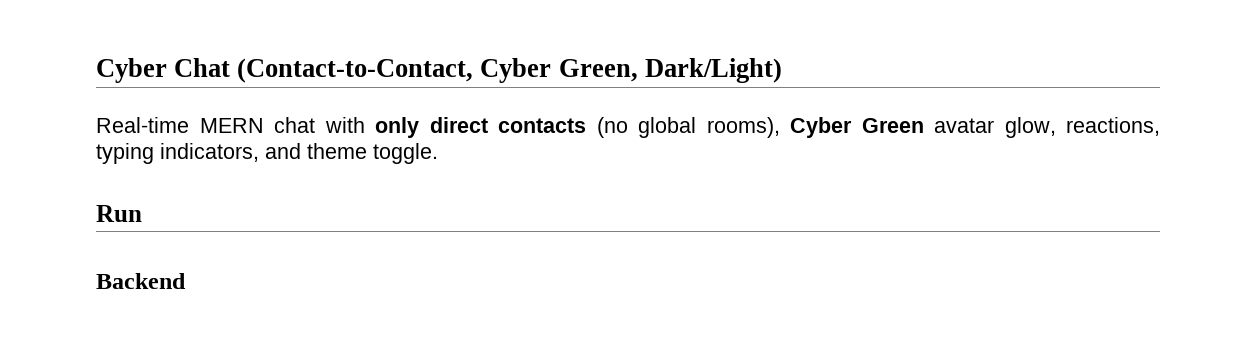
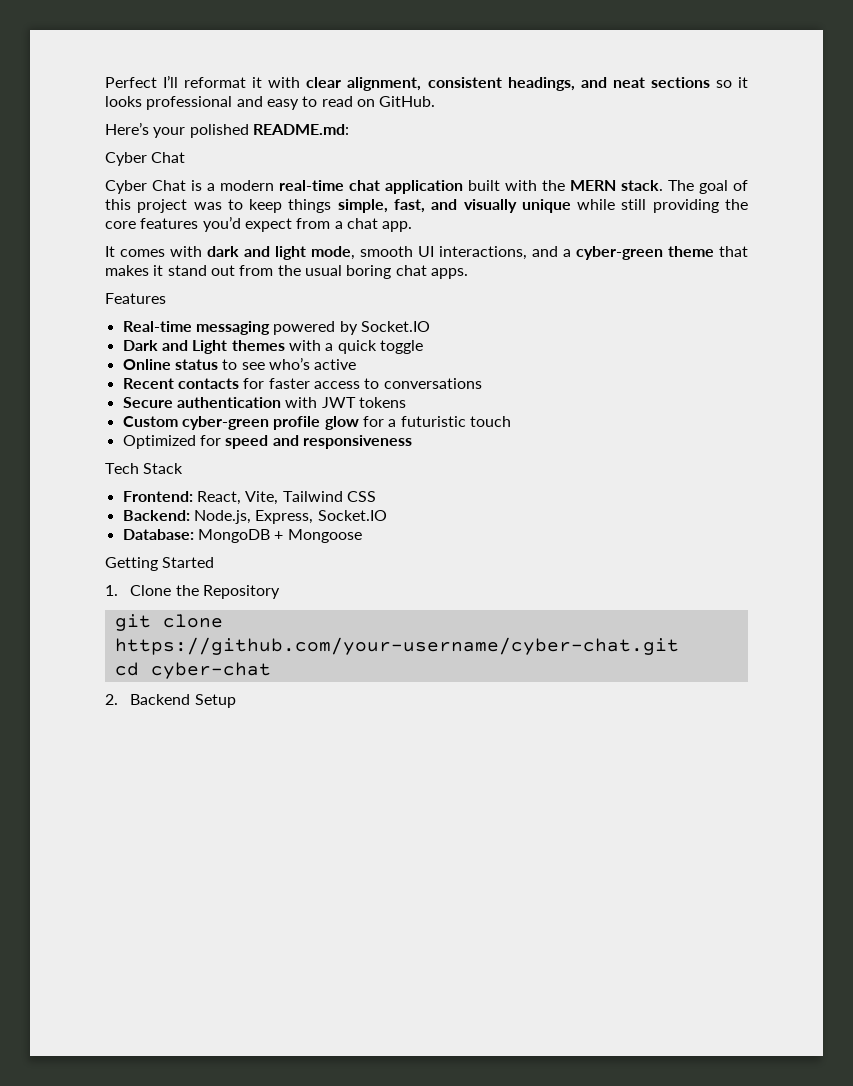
- Cyber Chat (Contact-to-Contact, Cyber Green, Dark/Light)
- Real-time MERN chat with only direct contacts (no global rooms), Cyber Green avatar glow, reactions, typing indicators, and theme toggle.
- Run
- Backend
+ Perfect I’ll reformat it with clear alignment, consistent headings, and neat sections so it looks professional and easy to read on GitHub.
+ Here’s your polished README.md:
+ Cyber Chat
+ Cyber Chat is a modern real-time chat application built with the MERN stack. The goal of this project was to keep things simple, fast, and visually unique while still providing the core features you’d expect from a chat app.
+ It comes with dark and light mode, smooth UI interactions, and a cyber-green theme that makes it stand out from the usual boring chat apps.
+ Features
+ Real-time messaging powered by Socket.IO
+ Dark and Light themes with a quick toggle
+ Online status to see who’s active
+ Recent contacts for faster access to conversations
+ Secure authentication with JWT tokens
+ Custom cyber-green profile glow for a futuristic touch
+ Optimized for speed and responsiveness
+ Tech Stack
+ Frontend: React, Vite, Tailwind CSS
+ Backend: Node.js, Express, Socket.IO
+ Database: MongoDB + Mongoose
+ Getting Started
+ 1. Clone the Repository
+ git clone https://github.com/your-username/cyber-chat.git
+ cd cyber-chat
+ 2. Backend Setup

